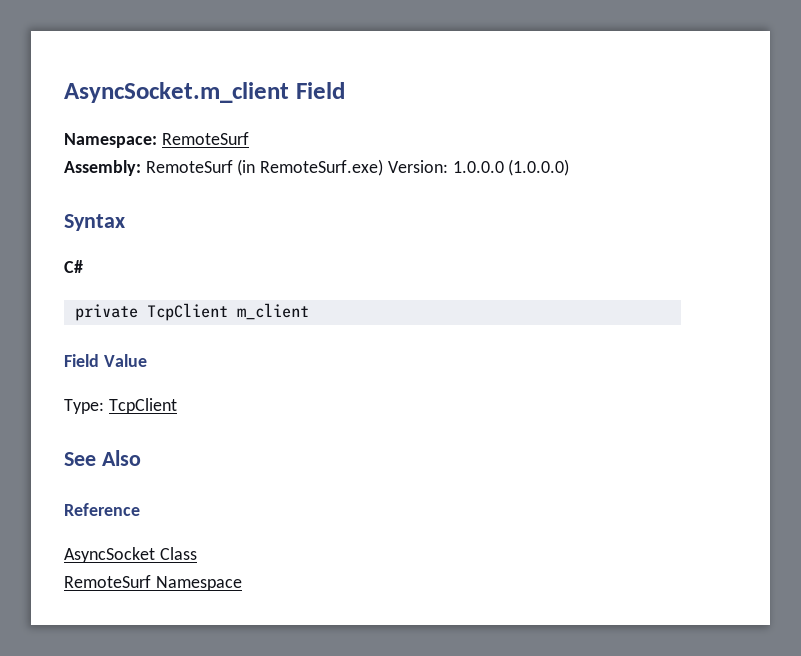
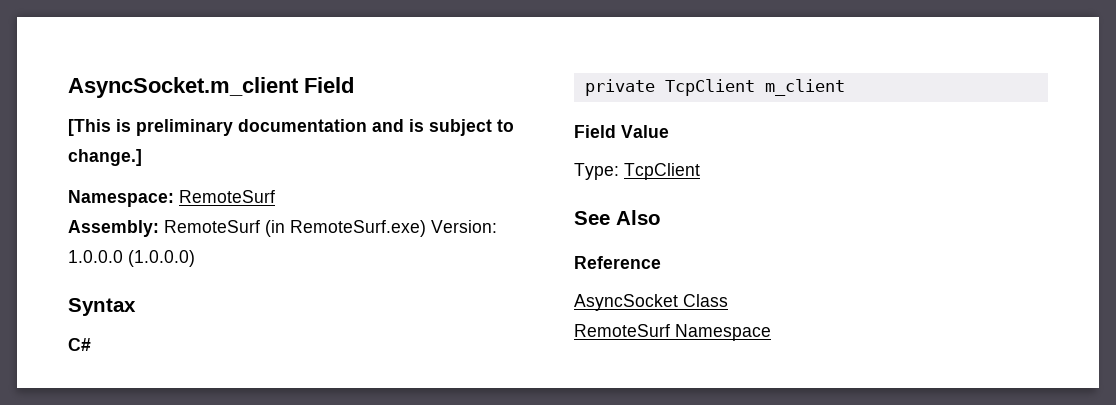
+ [This is preliminary documentation and is subject to change.]

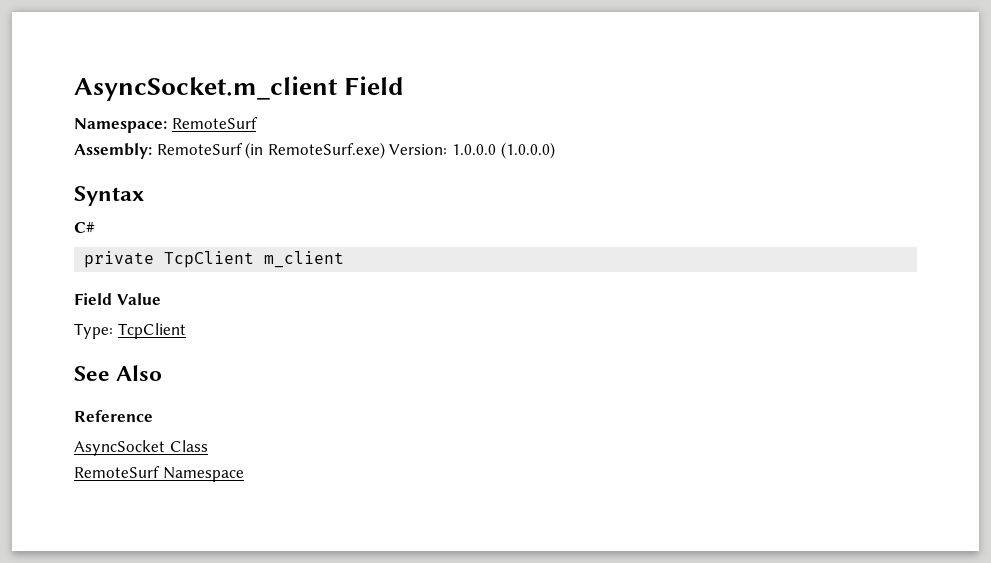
- [This is preliminary documentation and is subject to change.]

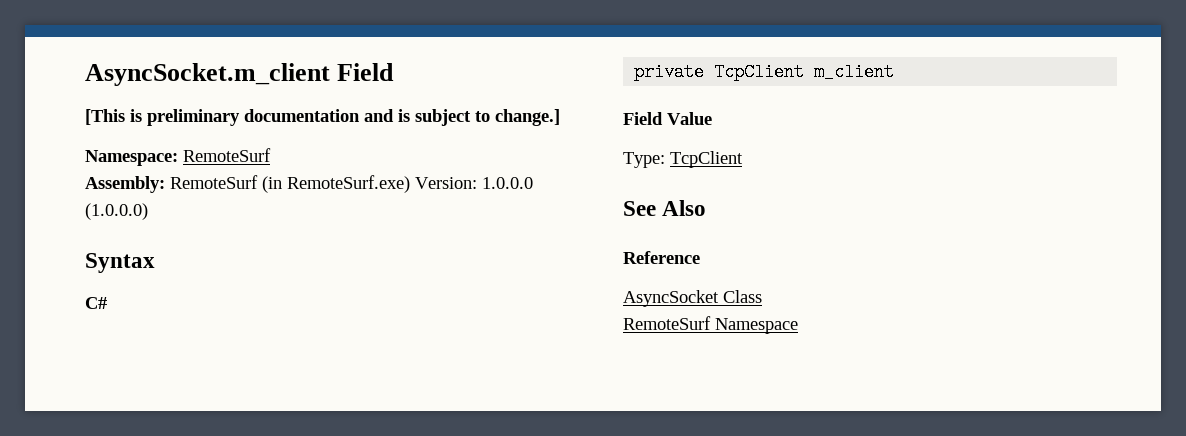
+ [This is preliminary documentation and is subject to change.]

